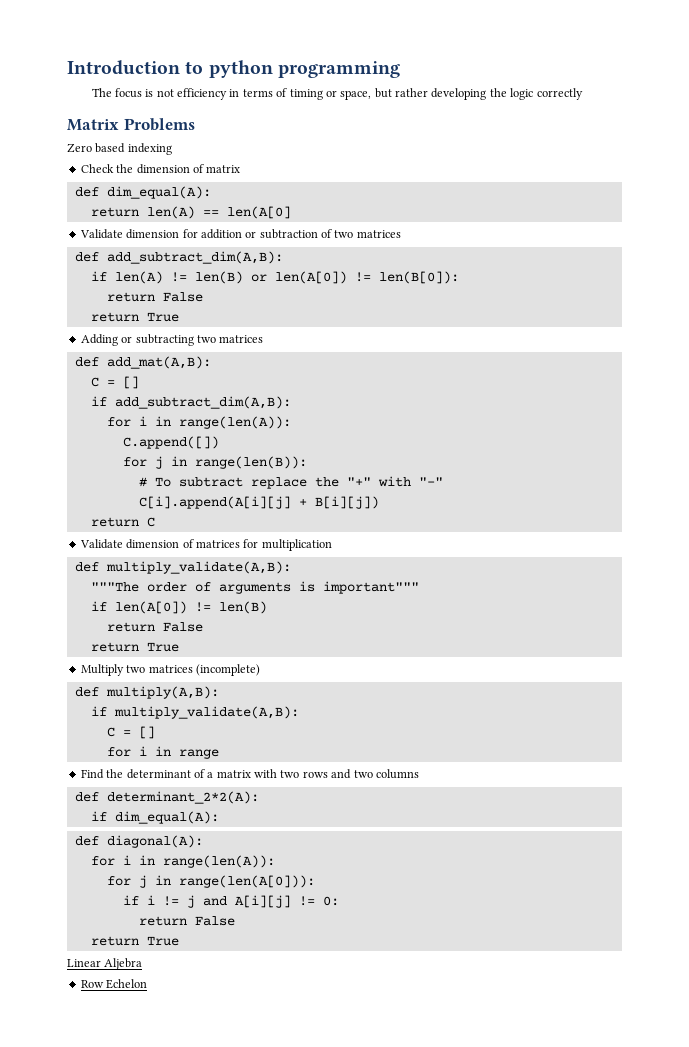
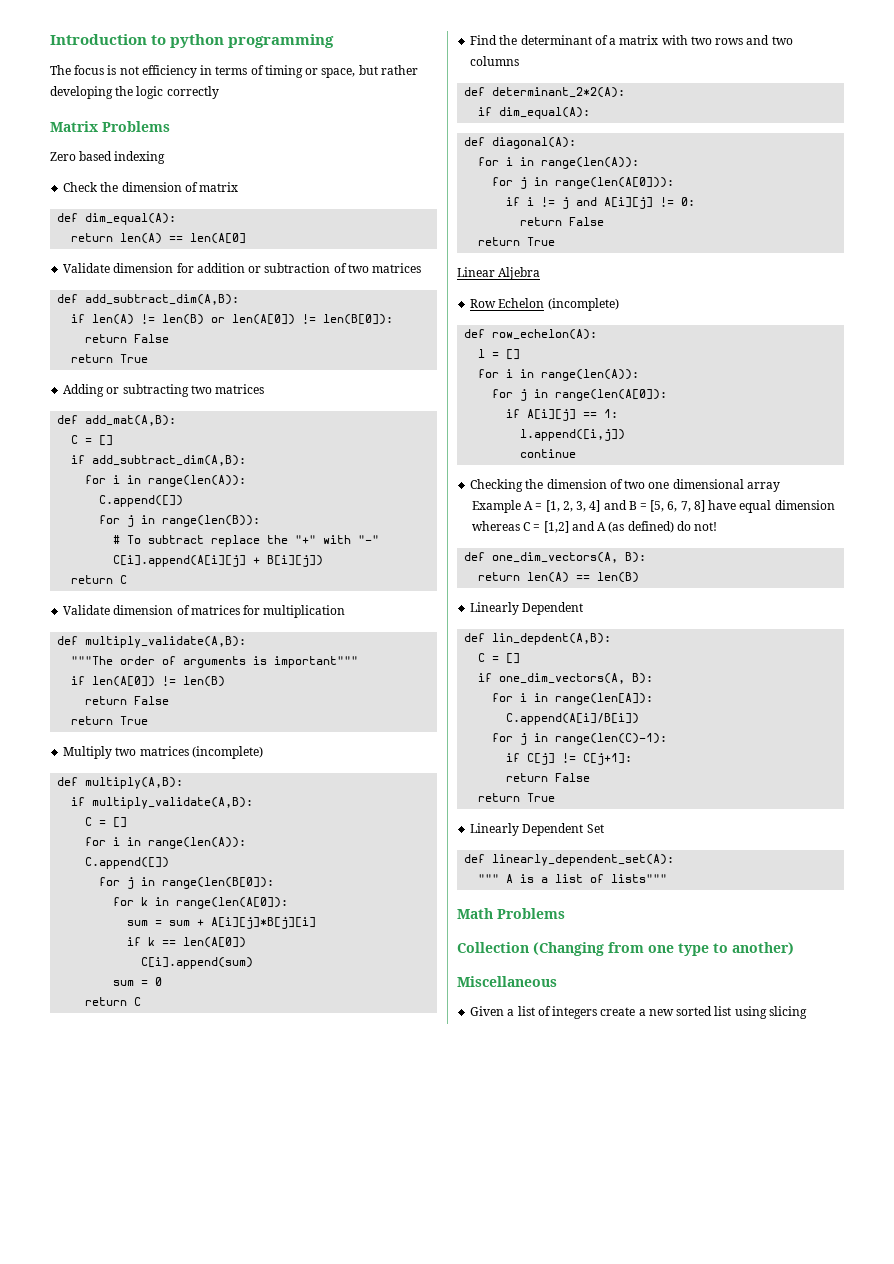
  if multiply_validate(A,B):
  C = []
- for i in range
+ for i in range(len(A)):
+ C.append([])
+ for j in range(len(B[0]):
+ for k in range(len(A[0]):
+ sum = sum + A[i][j]*B[j][i]
+ if k == len(A[0])
+ C[i].append(sum)
+ sum = 0
+ return C
- Row Echelon
+ Row Echelon (incomplete)
+ def row_echelon(A):
+ l = []
+ for i in range(len(A)):
+ for j in range(len(A[0]):
+ if A[i][j] == 1:
+ l.append([i,j])
+ continue
+ Checking the dimension of two one dimensional array
+ Example A = [1, 2, 3, 4] and B = [5, 6, 7, 8] have equal dimension whereas C = [1,2] and A (as defined) do not!
+ def one_dim_vectors(A, B):
+ return len(A) == len(B)
+ Linearly Dependent
+ def lin_depdent(A,B):
+ C = []
+ if one_dim_vectors(A, B):
+ for i in range(len[A]):
+ C.append(A[i]/B[i])
+ for j in range(len(C)-1):
+ if C[j] != C[j+1]:
+ return False
+ return True
+ Linearly Dependent Set
+ def linearly_dependent_set(A):
+ """ A is a list of lists"""
+ Math Problems
+ Collection (Changing from one type to another)
+ Miscellaneous
+ Given a list of integers create a new sorted list using slicing

